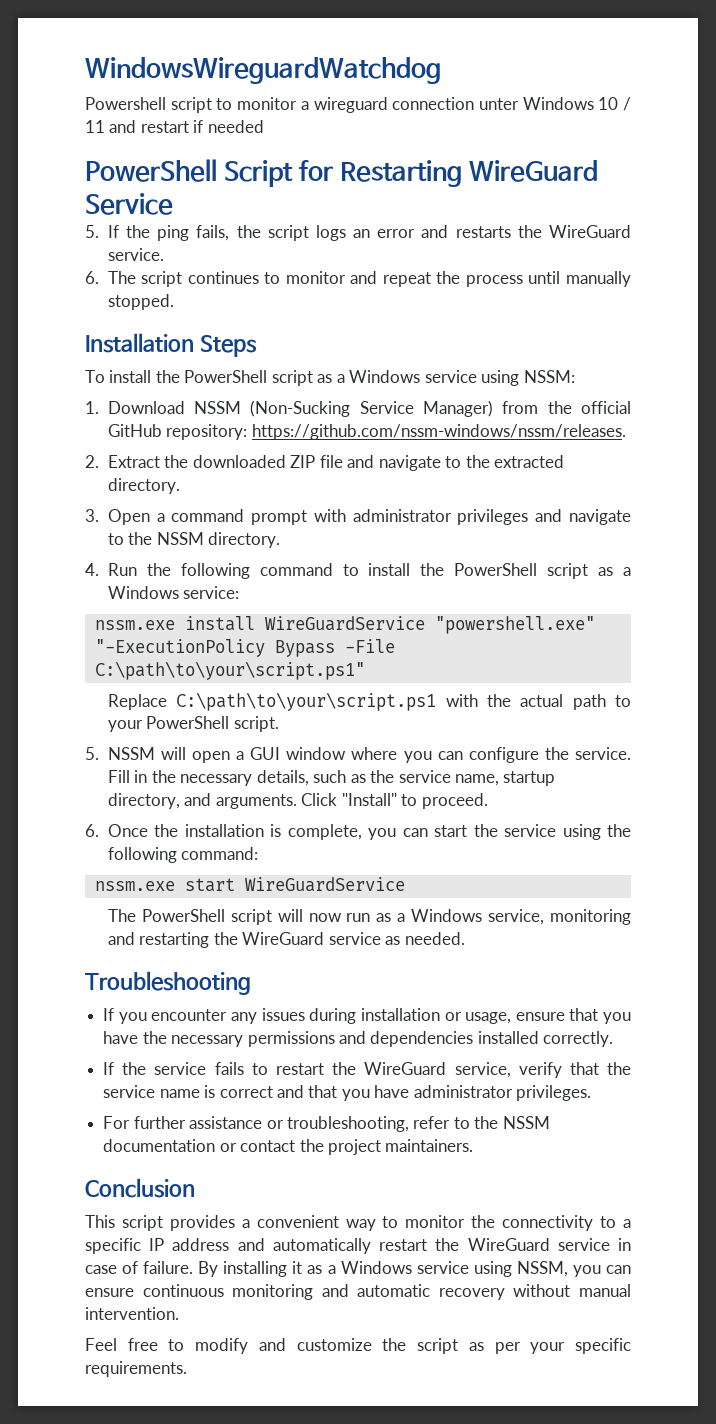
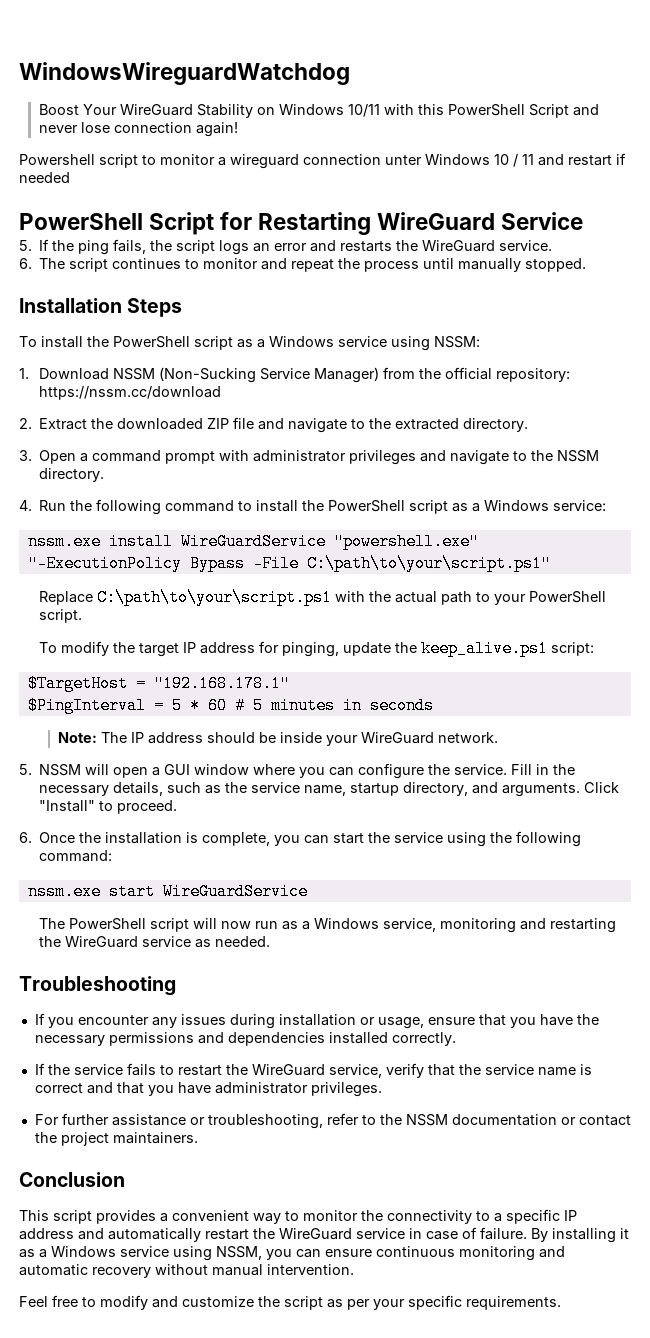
+ Boost Your WireGuard Stability on Windows 10/11 with this PowerShell Script and never lose connection again!
- 1. Download NSSM (Non-Sucking Service Manager) from the official GitHub repository: https://github.com/nssm-windows/nssm/releases.
+ 1. Download NSSM (Non-Sucking Service Manager) from the official repository: https://nssm.cc/download
+ To modify the target IP address for pinging, update the keep_alive.ps1 script:
+ $TargetHost = "192.168.178.1"
+ $PingInterval = 5 * 60 # 5 minutes in seconds
+ Note: The IP address should be inside your WireGuard network.

